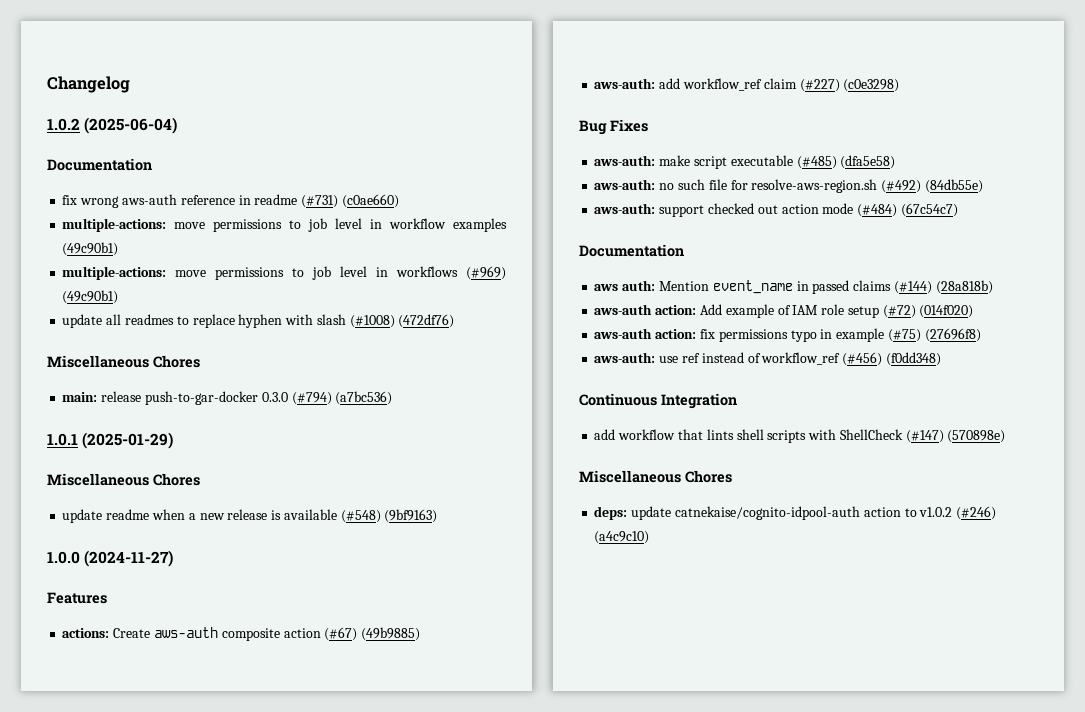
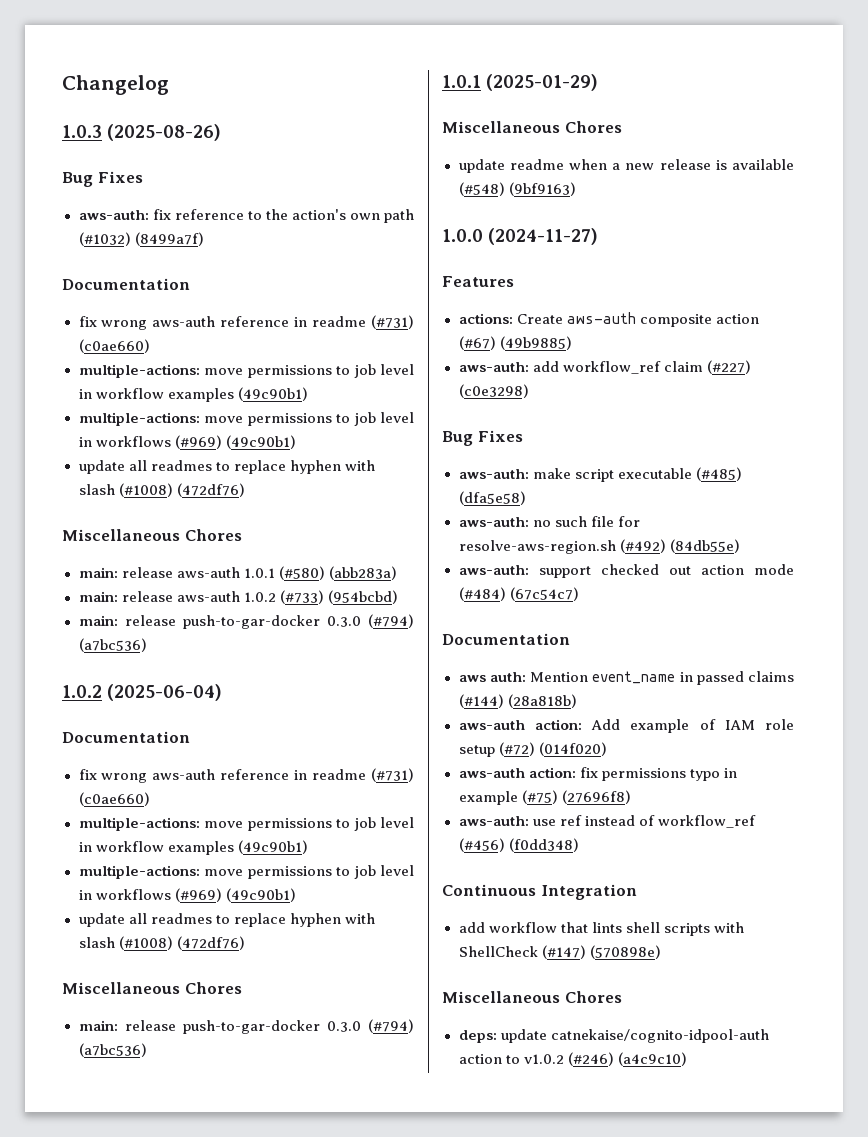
+ 1.0.3 (2025-08-26)
+ Bug Fixes
+ aws-auth: fix reference to the action's own path (#1032) (8499a7f)
+ Documentation
+ fix wrong aws-auth reference in readme (#731) (c0ae660)
+ multiple-actions: move permissions to job level in workflow examples (49c90b1)
+ multiple-actions: move permissions to job level in workflows (#969) (49c90b1)
+ update all readmes to replace hyphen with slash (#1008) (472df76)
+ Miscellaneous Chores
+ main: release aws-auth 1.0.1 (#580) (abb283a)
+ main: release aws-auth 1.0.2 (#733) (954bcbd)
+ main: release push-to-gar-docker 0.3.0 (#794) (a7bc536)

